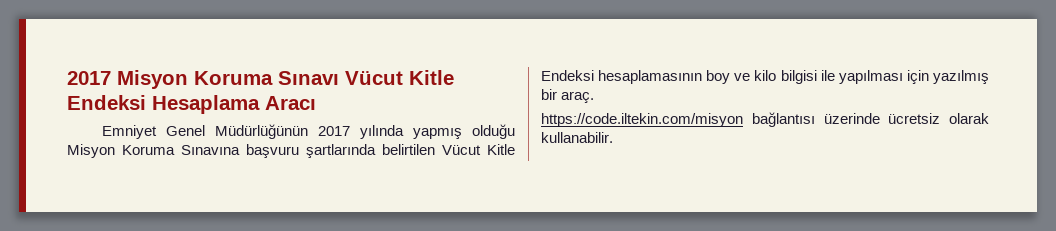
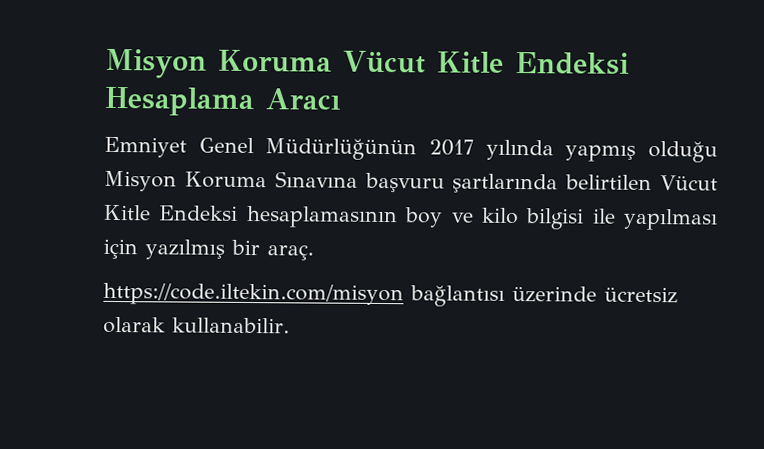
- 2017 Misyon Koruma Sınavı Vücut Kitle Endeksi Hesaplama Aracı
+ Misyon Koruma Vücut Kitle Endeksi Hesaplama Aracı

